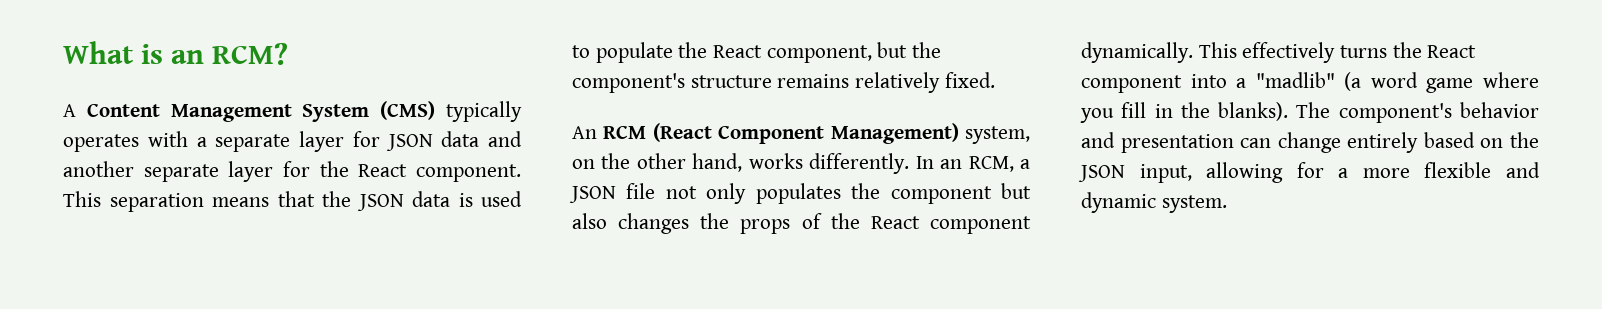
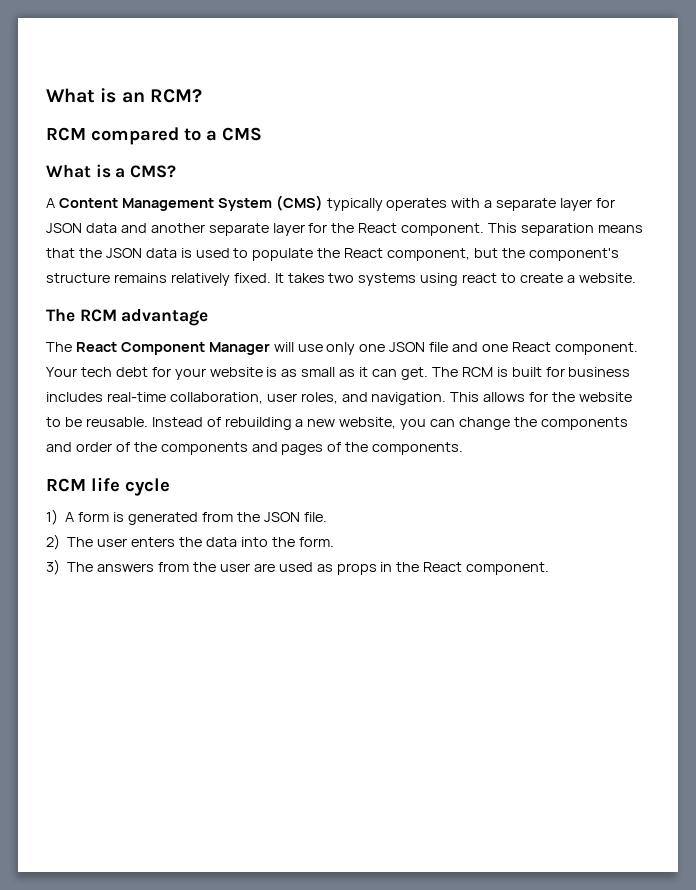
+ RCM compared to a CMS
+ What is a CMS?
- This separation means that the JSON data is used to populate the React component, but the component's structure remains relatively fixed.
- An RCM (React Component Management) system, on the other hand, works differently. In an RCM, a JSON file not only populates the component but also changes the props of the React component dynamically. This effectively turns the React component into a "madlib" (a word game where you fill in the blanks). The component's behavior and presentation can change entirely based on the JSON input, allowing for a more flexible and dynamic system.
+ This separation means that the JSON data is used to populate the React component, but the component's structure remains relatively fixed. It takes two systems using react to create a website.
+ The RCM advantage
+ The React Component Manager will use only one JSON file and one React component. Your tech debt for your website is as small as it can get. The RCM is built for business includes real-time collaboration, user roles, and navigation. This allows for the website to be reusable. Instead of rebuilding a new website, you can change the components and order of the components and pages of the components.
+ RCM life cycle
+ 1) A form is generated from the JSON file.
+ 2) The user enters the data into the form.
+ 3) The answers from the user are used as props in the React component.

